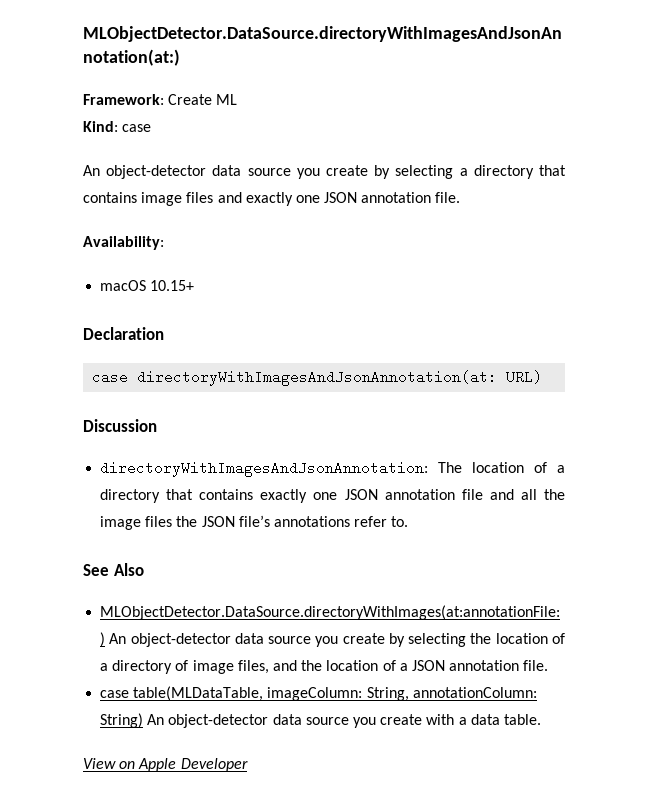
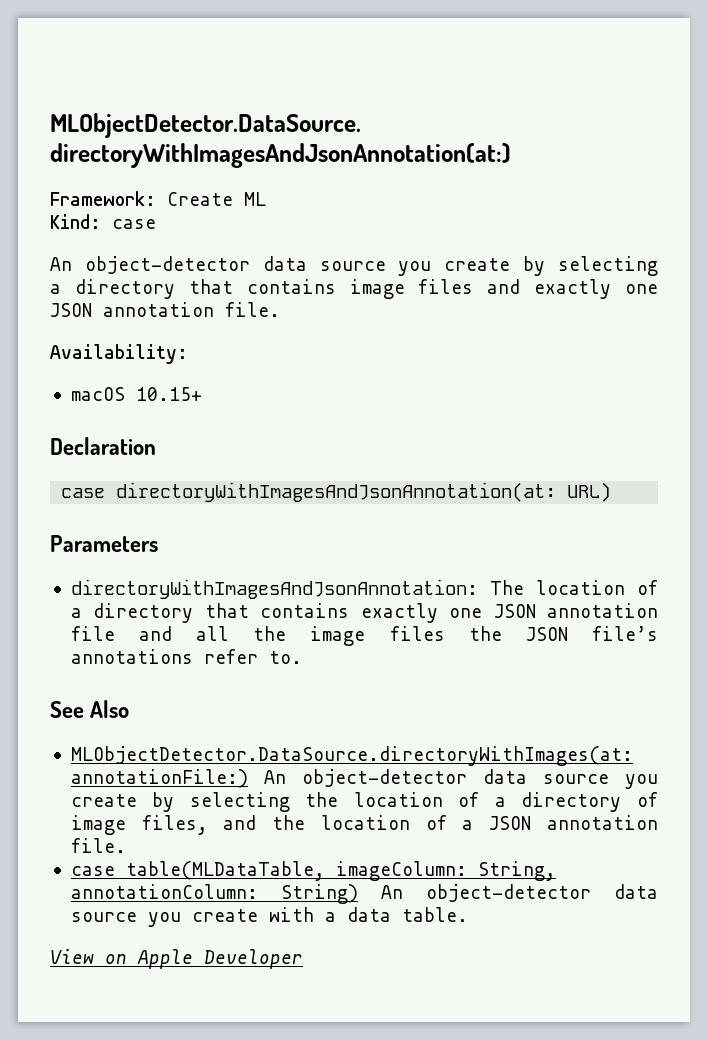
- Discussion
+ Parameters

